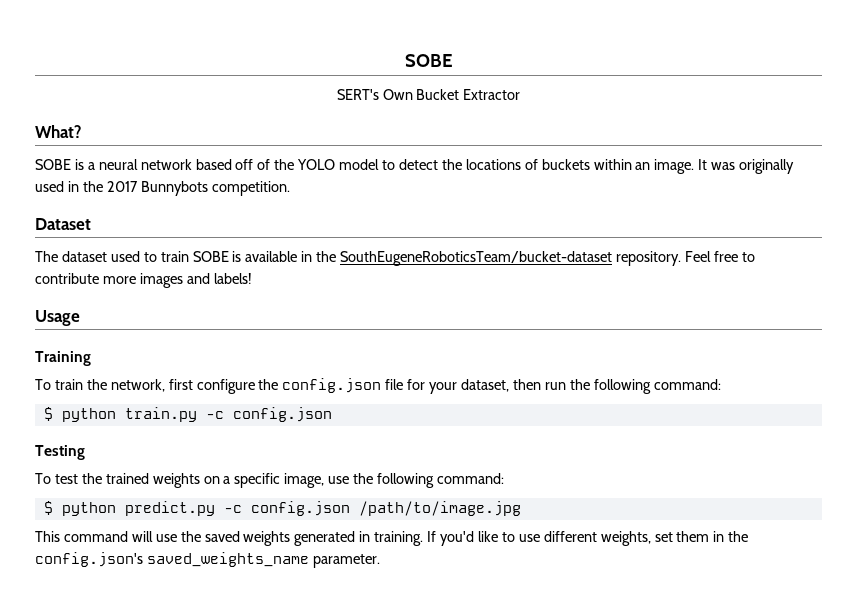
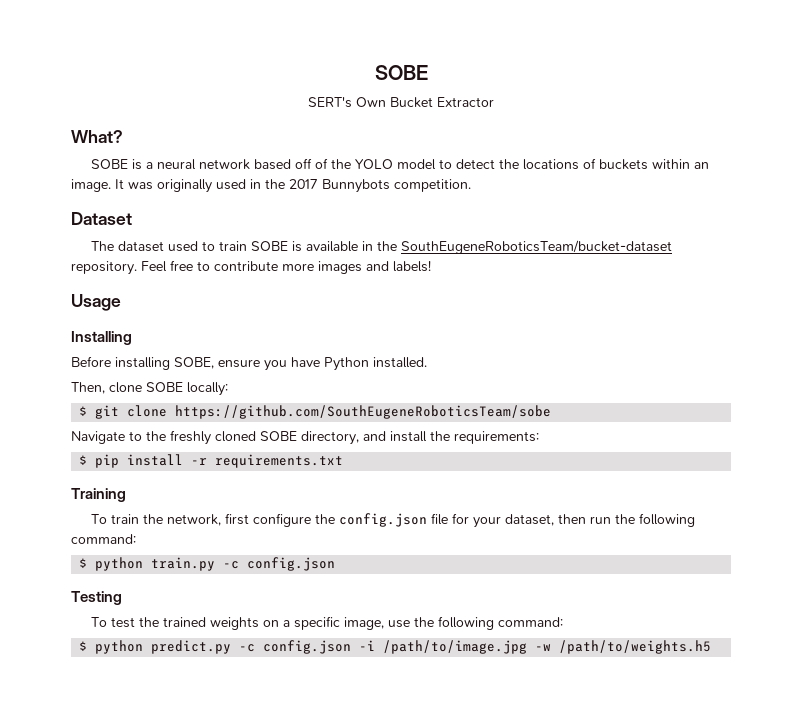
+ Installing
+ Before installing SOBE, ensure you have Python installed.
+ Then, clone SOBE locally:
+ $ git clone https://github.com/SouthEugeneRoboticsTeam/sobe
+ Navigate to the freshly cloned SOBE directory, and install the requirements:
+ $ pip install -r requirements.txt
- $ python predict.py -c config.json /path/to/image.jpg
- This command will use the saved weights generated in training. If you'd like to use different weights, set them in the config.json's saved_weights_name parameter.
+ $ python predict.py -c config.json -i /path/to/image.jpg -w /path/to/weights.h5

